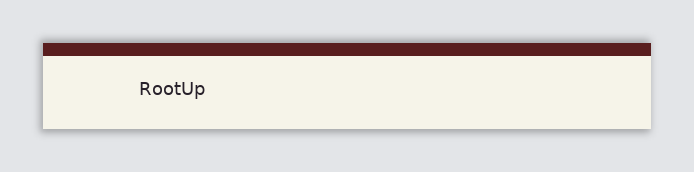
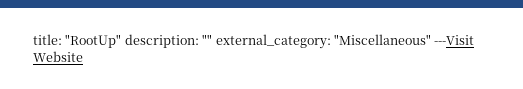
- RootUp
+ title: "RootUp" description: "" external_category: "Miscellaneous" ---Visit Website

